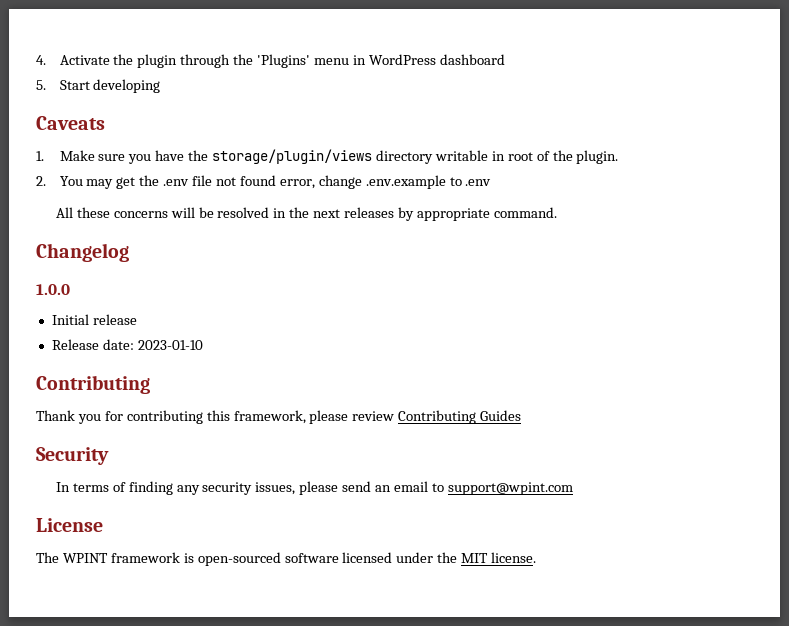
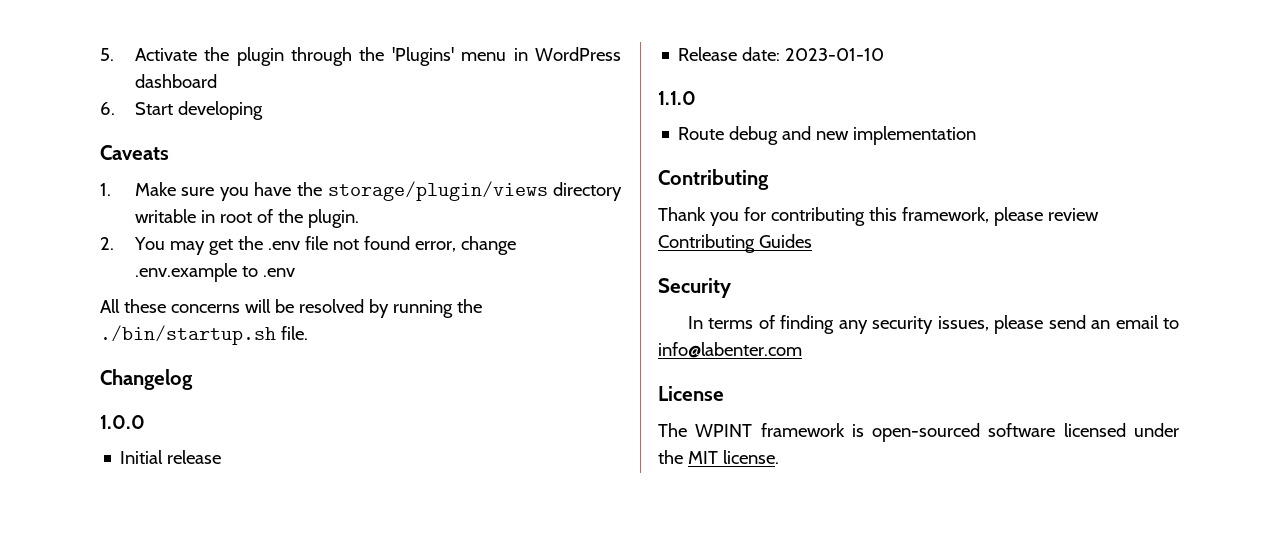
- 4. Activate the plugin through the 'Plugins' menu in WordPress dashboard
+ 5. Activate the plugin through the 'Plugins' menu in WordPress dashboard
- 5. Start developing
+ 6. Start developing
- All these concerns will be resolved in the next releases by appropriate command.
+ All these concerns will be resolved by running the ./bin/startup.sh file.
+ 1.1.0
+ Route debug and new implementation
- In terms of finding any security issues, please send an email to support@wpint.com
+ In terms of finding any security issues, please send an email to info@labenter.com

